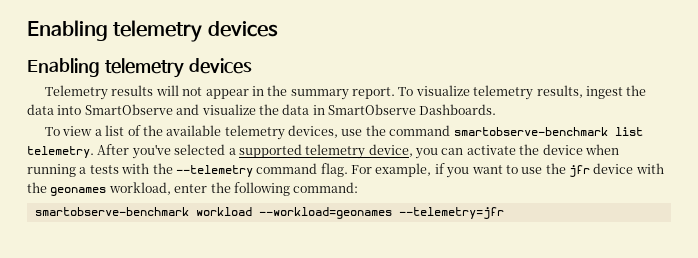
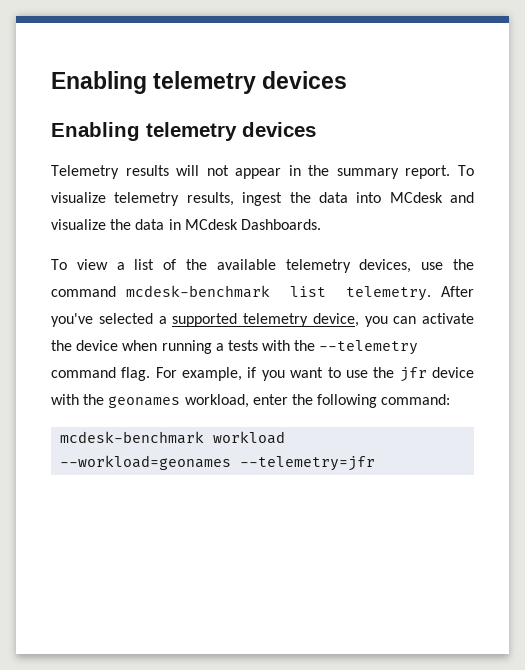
- To visualize telemetry results, ingest the data into SmartObserve and visualize the data in SmartObserve Dashboards.
+ To visualize telemetry results, ingest the data into MCdesk and visualize the data in MCdesk Dashboards.
- To view a list of the available telemetry devices, use the command smartobserve-benchmark list telemetry.
+ To view a list of the available telemetry devices, use the command mcdesk-benchmark list telemetry.
- smartobserve-benchmark workload --workload=geonames --telemetry=jfr
+ mcdesk-benchmark workload --workload=geonames --telemetry=jfr

